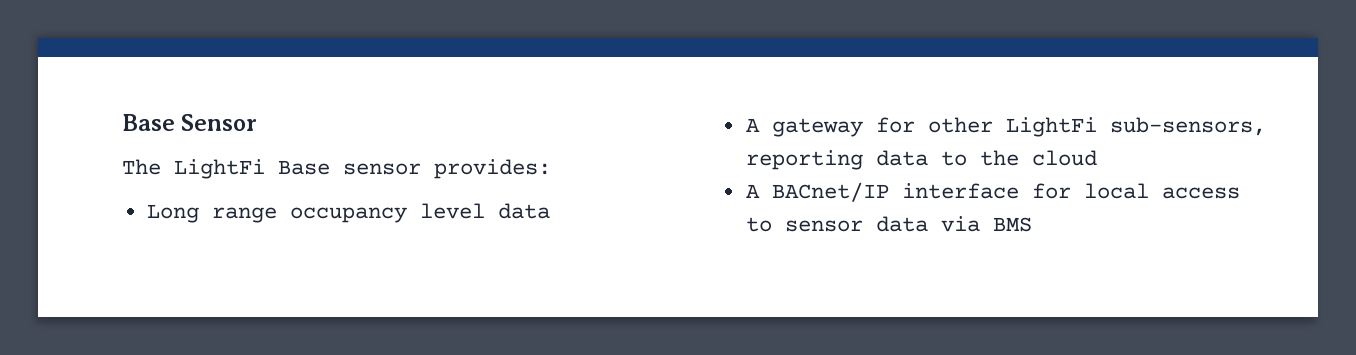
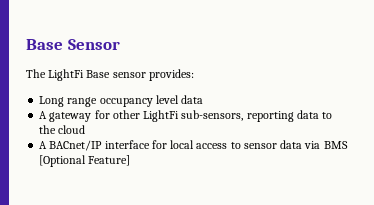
- A BACnet/IP interface for local access to sensor data via BMS
+ A BACnet/IP interface for local access to sensor data via BMS [Optional Feature]

